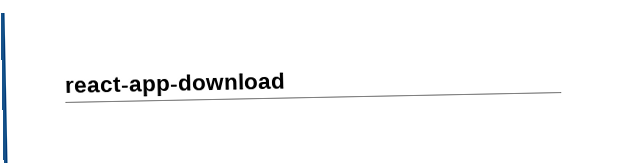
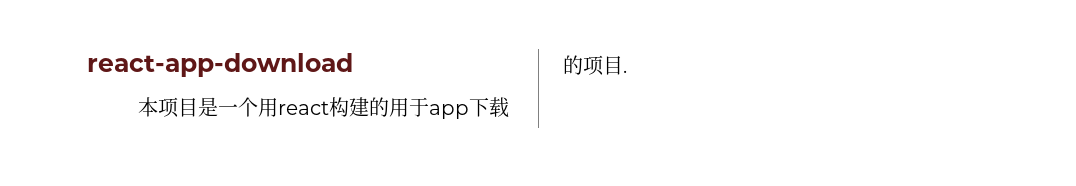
+ 本项目是一个用react构建的用于app下载的项目.

